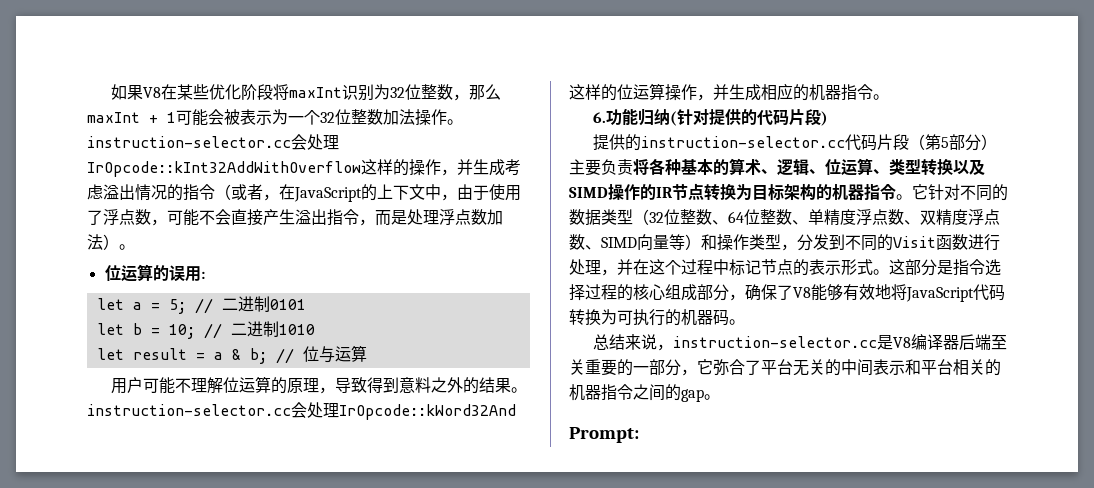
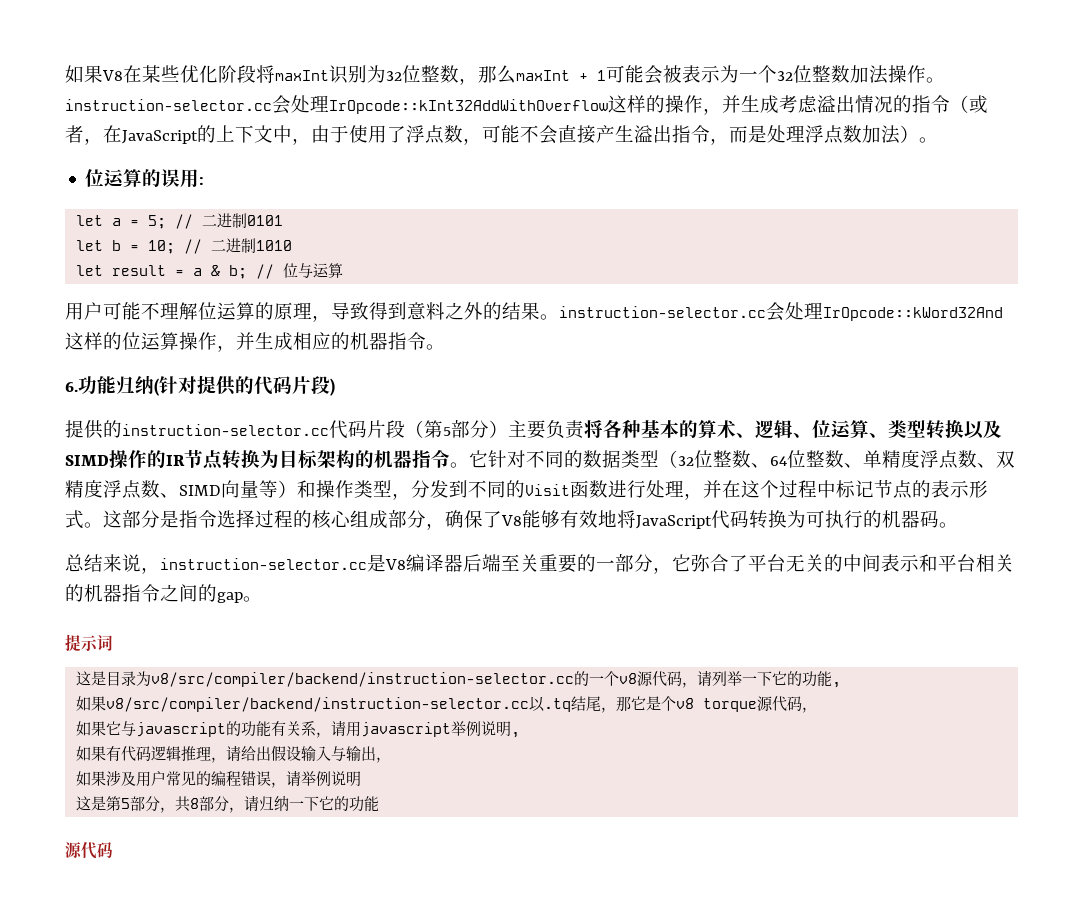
- Prompt:
+ 提示词
+ 这是目录为v8/src/compiler/backend/instruction-selector.cc的一个v8源代码，请列举一下它的功能,
+ 如果v8/src/compiler/backend/instruction-selector.cc以.tq结尾，那它是个v8 torque源代码，
+ 如果它与javascript的功能有关系，请用javascript举例说明,
+ 如果有代码逻辑推理，请给出假设输入与输出，
+ 如果涉及用户常见的编程错误，请举例说明
+ 这是第5部分，共8部分，请归纳一下它的功能
+ 源代码

